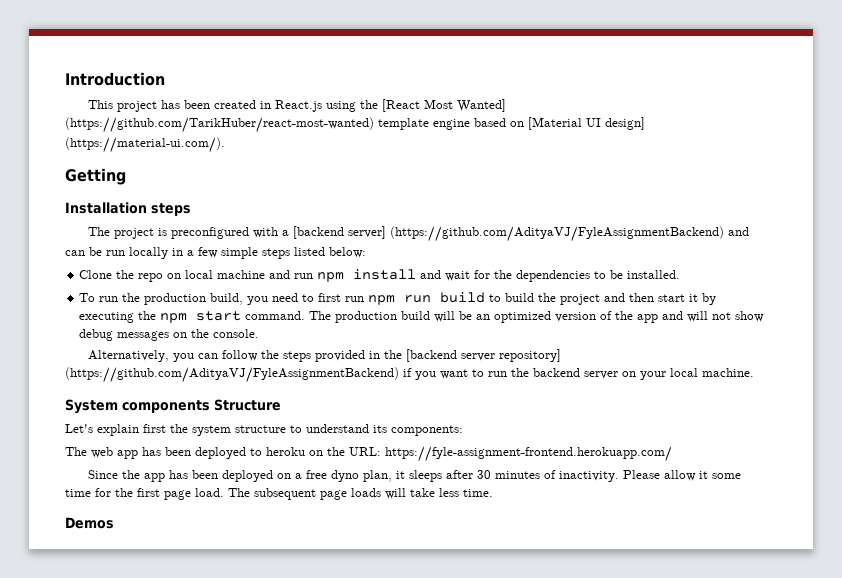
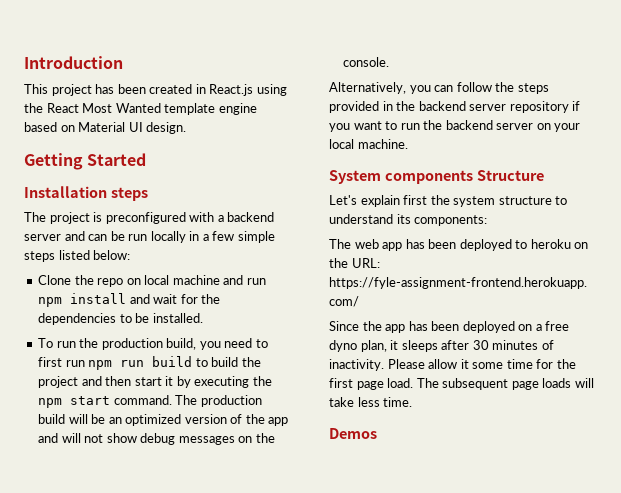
- This project has been created in React.js using the [React Most Wanted] (https://github.com/TarikHuber/react-most-wanted) template engine based on [Material UI design] (https://material-ui.com/).
+ This project has been created in React.js using the React Most Wanted template engine based on Material UI design.
- Getting
+ Getting Started
- The project is preconfigured with a [backend server] (https://github.com/AdityaVJ/FyleAssignmentBackend) and can be run locally in a few simple steps listed below:
+ The project is preconfigured with a backend server and can be run locally in a few simple steps listed below:
- Alternatively, you can follow the steps provided in the [backend server repository] (https://github.com/AdityaVJ/FyleAssignmentBackend) if you want to run the backend server on your local machine.
+ Alternatively, you can follow the steps provided in the backend server repository if you want to run the backend server on your local machine.

